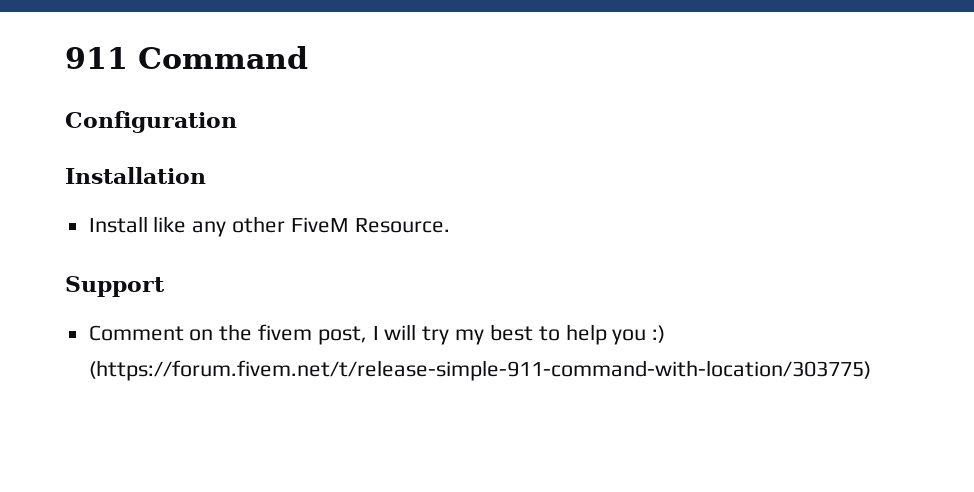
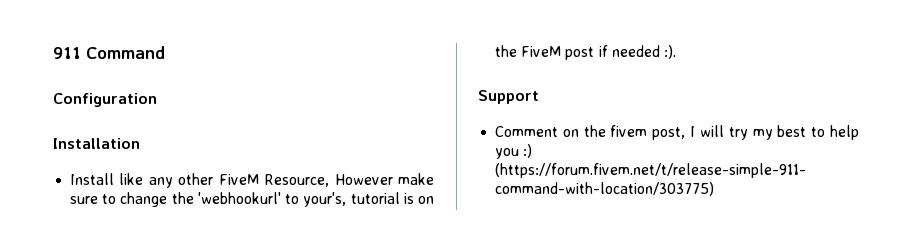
- Install like any other FiveM Resource.
+ Install like any other FiveM Resource, However make sure to change the 'webhookurl' to your's, tutorial is on the FiveM post if needed :).

